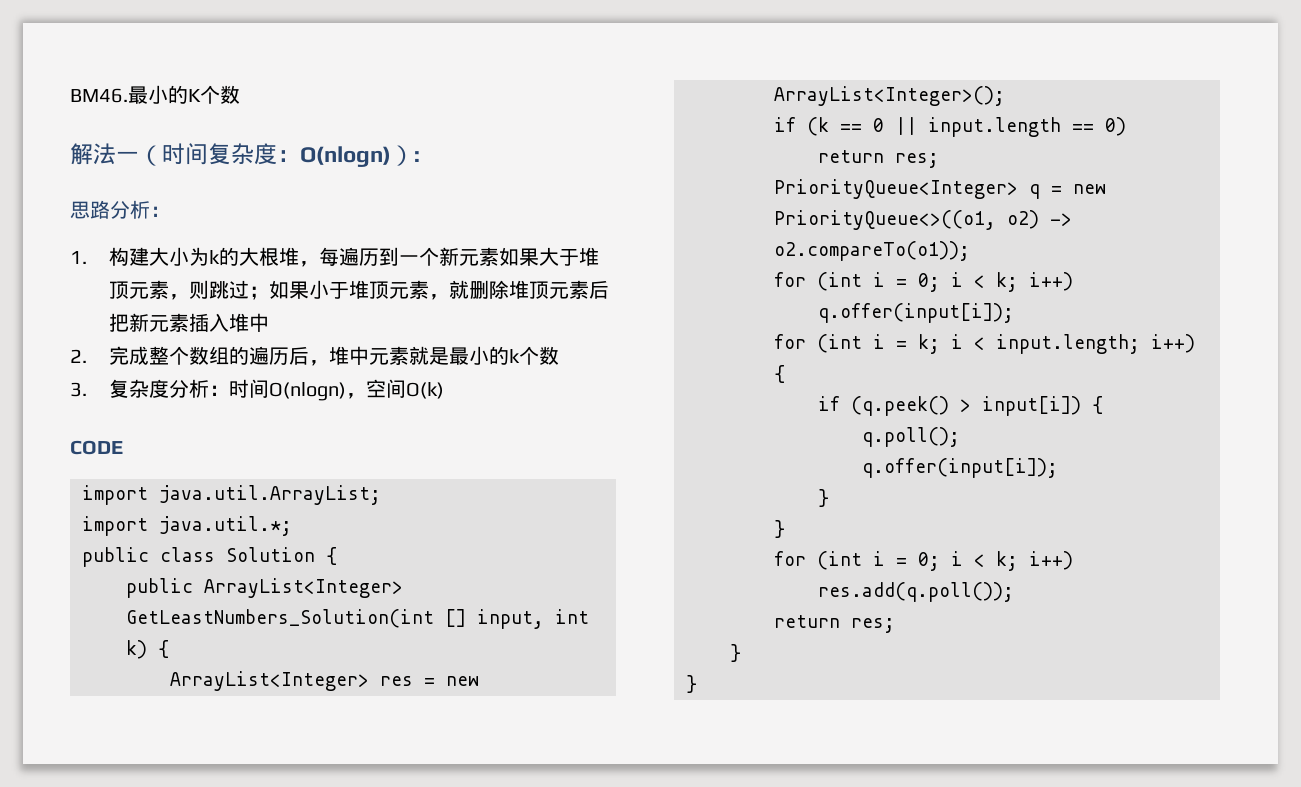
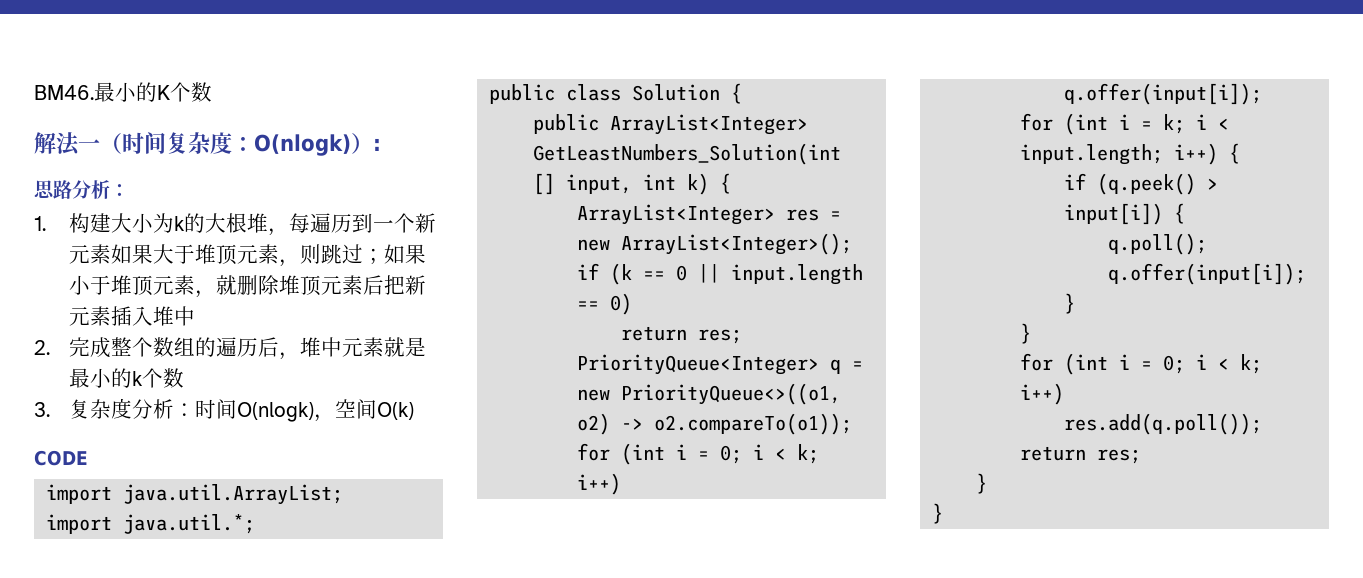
- 解法一（时间复杂度：O(nlogn)）:
+ 解法一（时间复杂度：O(nlogk)）:
- 3.复杂度分析：时间O(nlogn)，空间O(k)
+ 3.复杂度分析：时间O(nlogk)，空间O(k)

